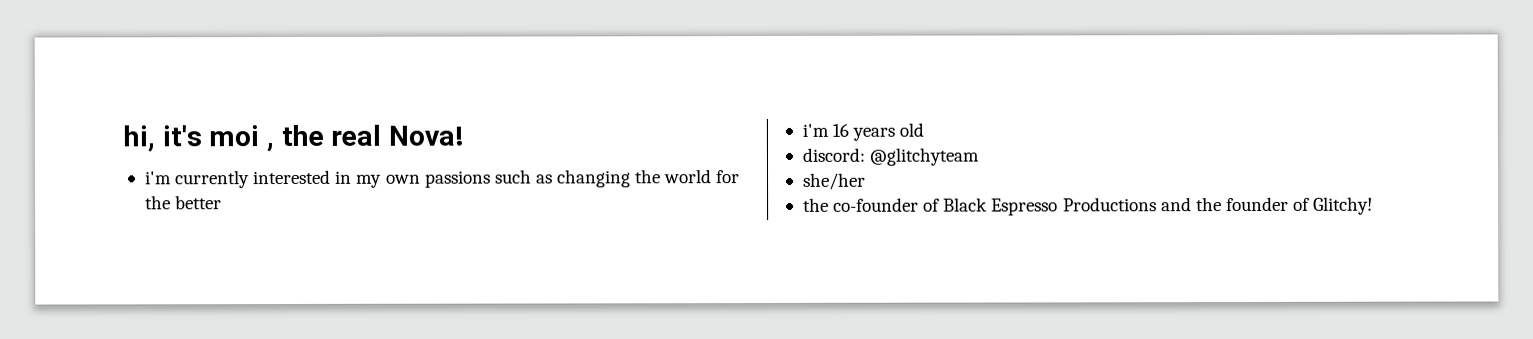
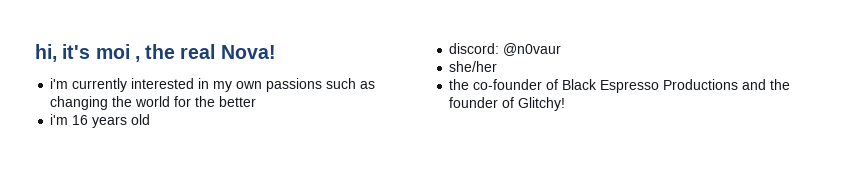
- discord: @glitchyteam
+ discord: @n0vaur

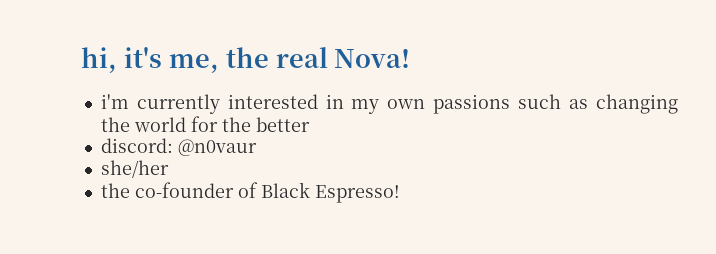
- hi, it's moi , the real Nova!
+ hi, it's me, the real Nova!
- i'm 16 years old
- the co-founder of Black Espresso Productions and the founder of Glitchy!
+ the co-founder of Black Espresso!

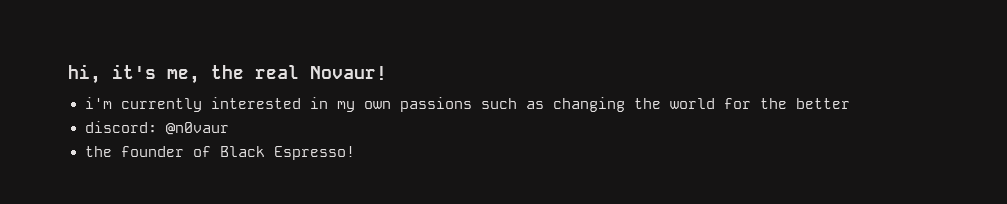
- hi, it's me, the real Nova!
+ hi, it's me, the real Novaur!
- she/her
- the co-founder of Black Espresso!
+ the founder of Black Espresso!

